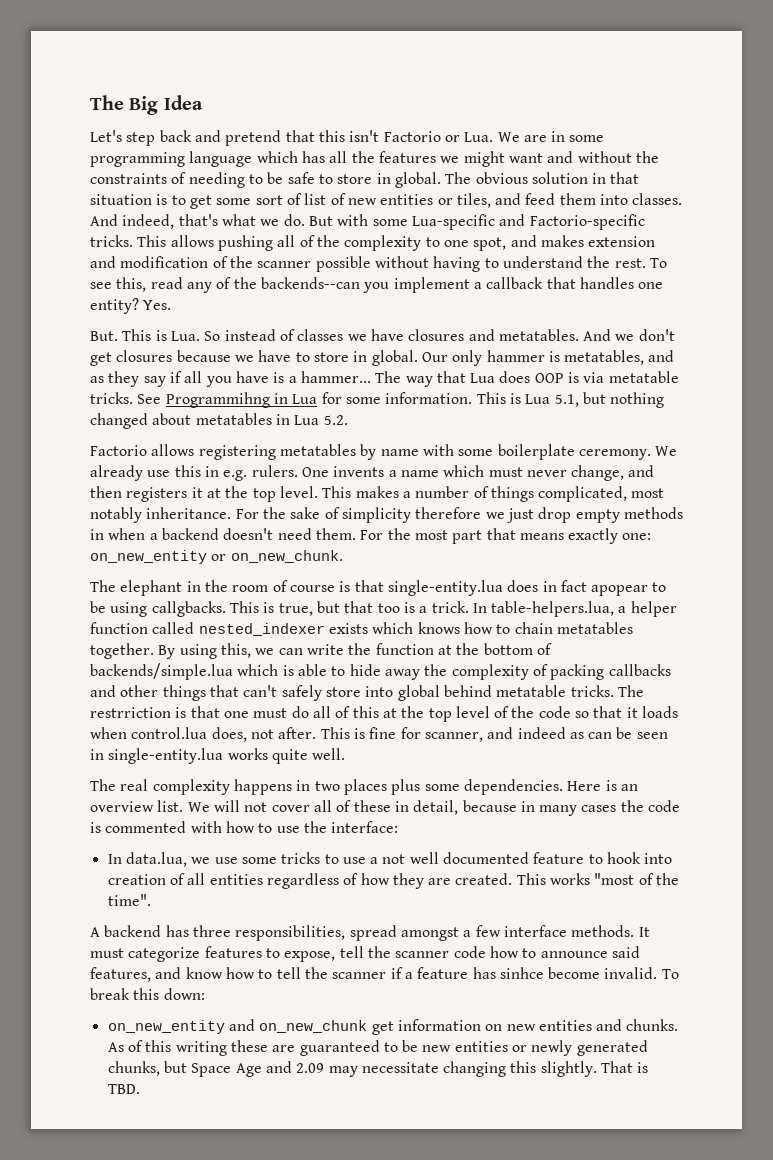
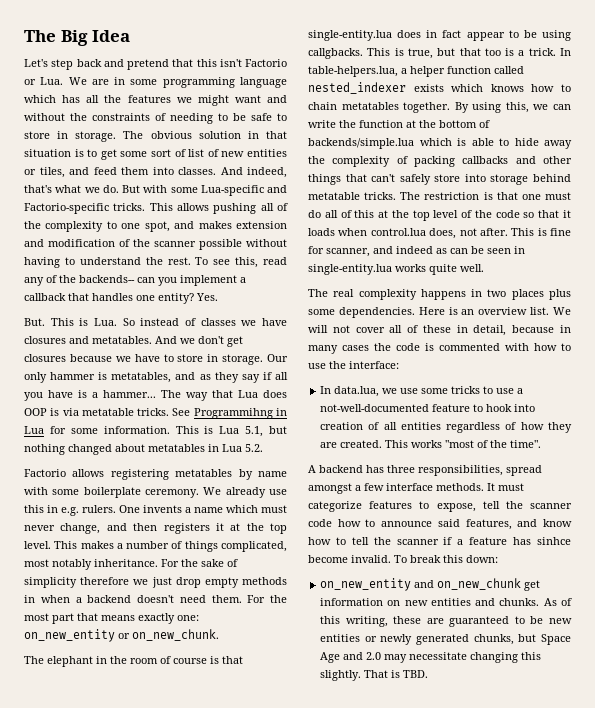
- Let's step back and pretend that this isn't Factorio or Lua. We are in some programming language which has all the features we might want and without the constraints of needing to be safe to store in global.
+ Let's step back and pretend that this isn't Factorio or Lua. We are in some programming language which has all the features we might want and without the constraints of needing to be safe to store in storage.
- To see this, read any of the backends--can you implement a callback that handles one entity?
+ To see this, read any of the backends-- can you implement a callback that handles one entity?
- And we don't get closures because we have to store in global.
+ And we don't get closures because we have to store in storage.
- The elephant in the room of course is that single-entity.lua does in fact apopear to be using callgbacks.
+ The elephant in the room of course is that single-entity.lua does in fact appear to be using callgbacks.
- By using this, we can write the function at the bottom of backends/simple.lua which is able to hide away the complexity of packing callbacks and other things that can't safely store into global behind metatable tricks.
+ By using this, we can write the function at the bottom of backends/simple.lua which is able to hide away the complexity of packing callbacks and other things that can't safely store into storage behind metatable tricks.
- The restrriction is that one must do all of this at the top level of the code so that it loads when control.lua does, not after.
+ The restriction is that one must do all of this at the top level of the code so that it loads when control.lua does, not after.
- In data.lua, we use some tricks to use a not well documented feature to hook into creation of all entities regardless of how they are created.
+ In data.lua, we use some tricks to use a not-well-documented feature to hook into creation of all entities regardless of how they are created.
- As of this writing these are guaranteed to be new entities or newly generated chunks, but Space Age and 2.09 may necessitate changing this slightly.
+ As of this writing, these are guaranteed to be new entities or newly generated chunks, but Space Age and 2.0 may necessitate changing this slightly.

